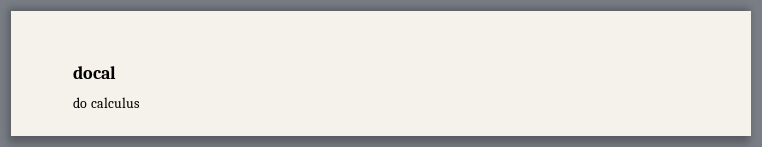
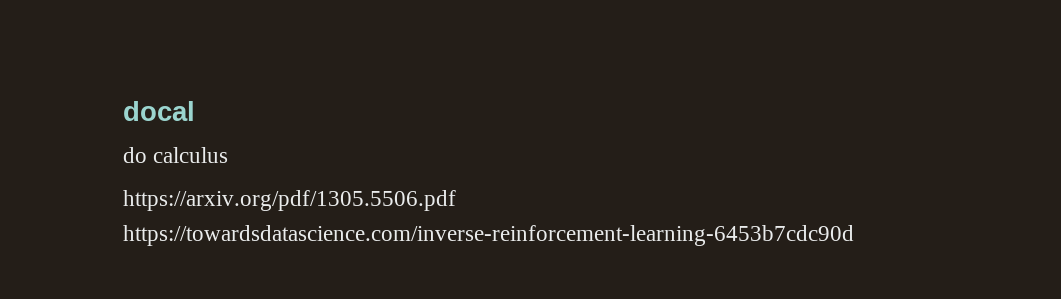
+ https://arxiv.org/pdf/1305.5506.pdf https://towardsdatascience.com/inverse-reinforcement-learning-6453b7cdc90d

